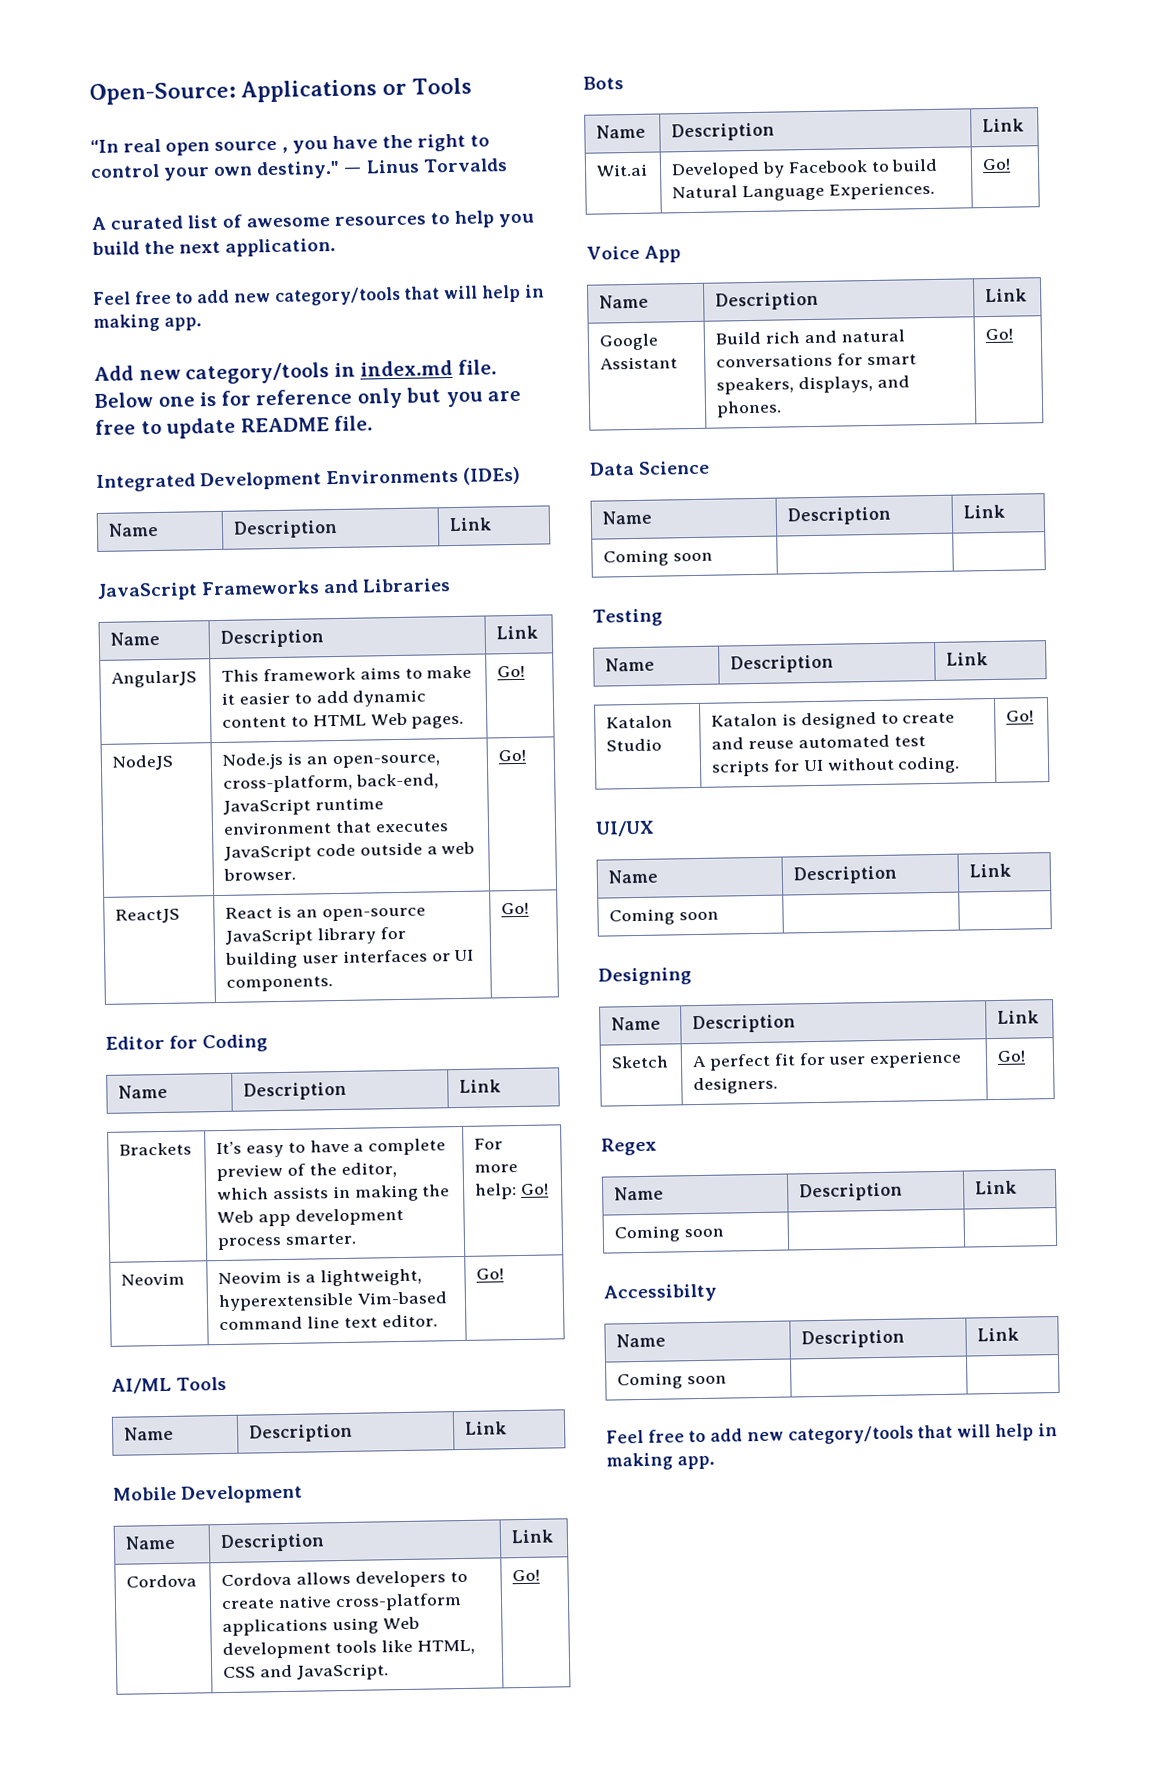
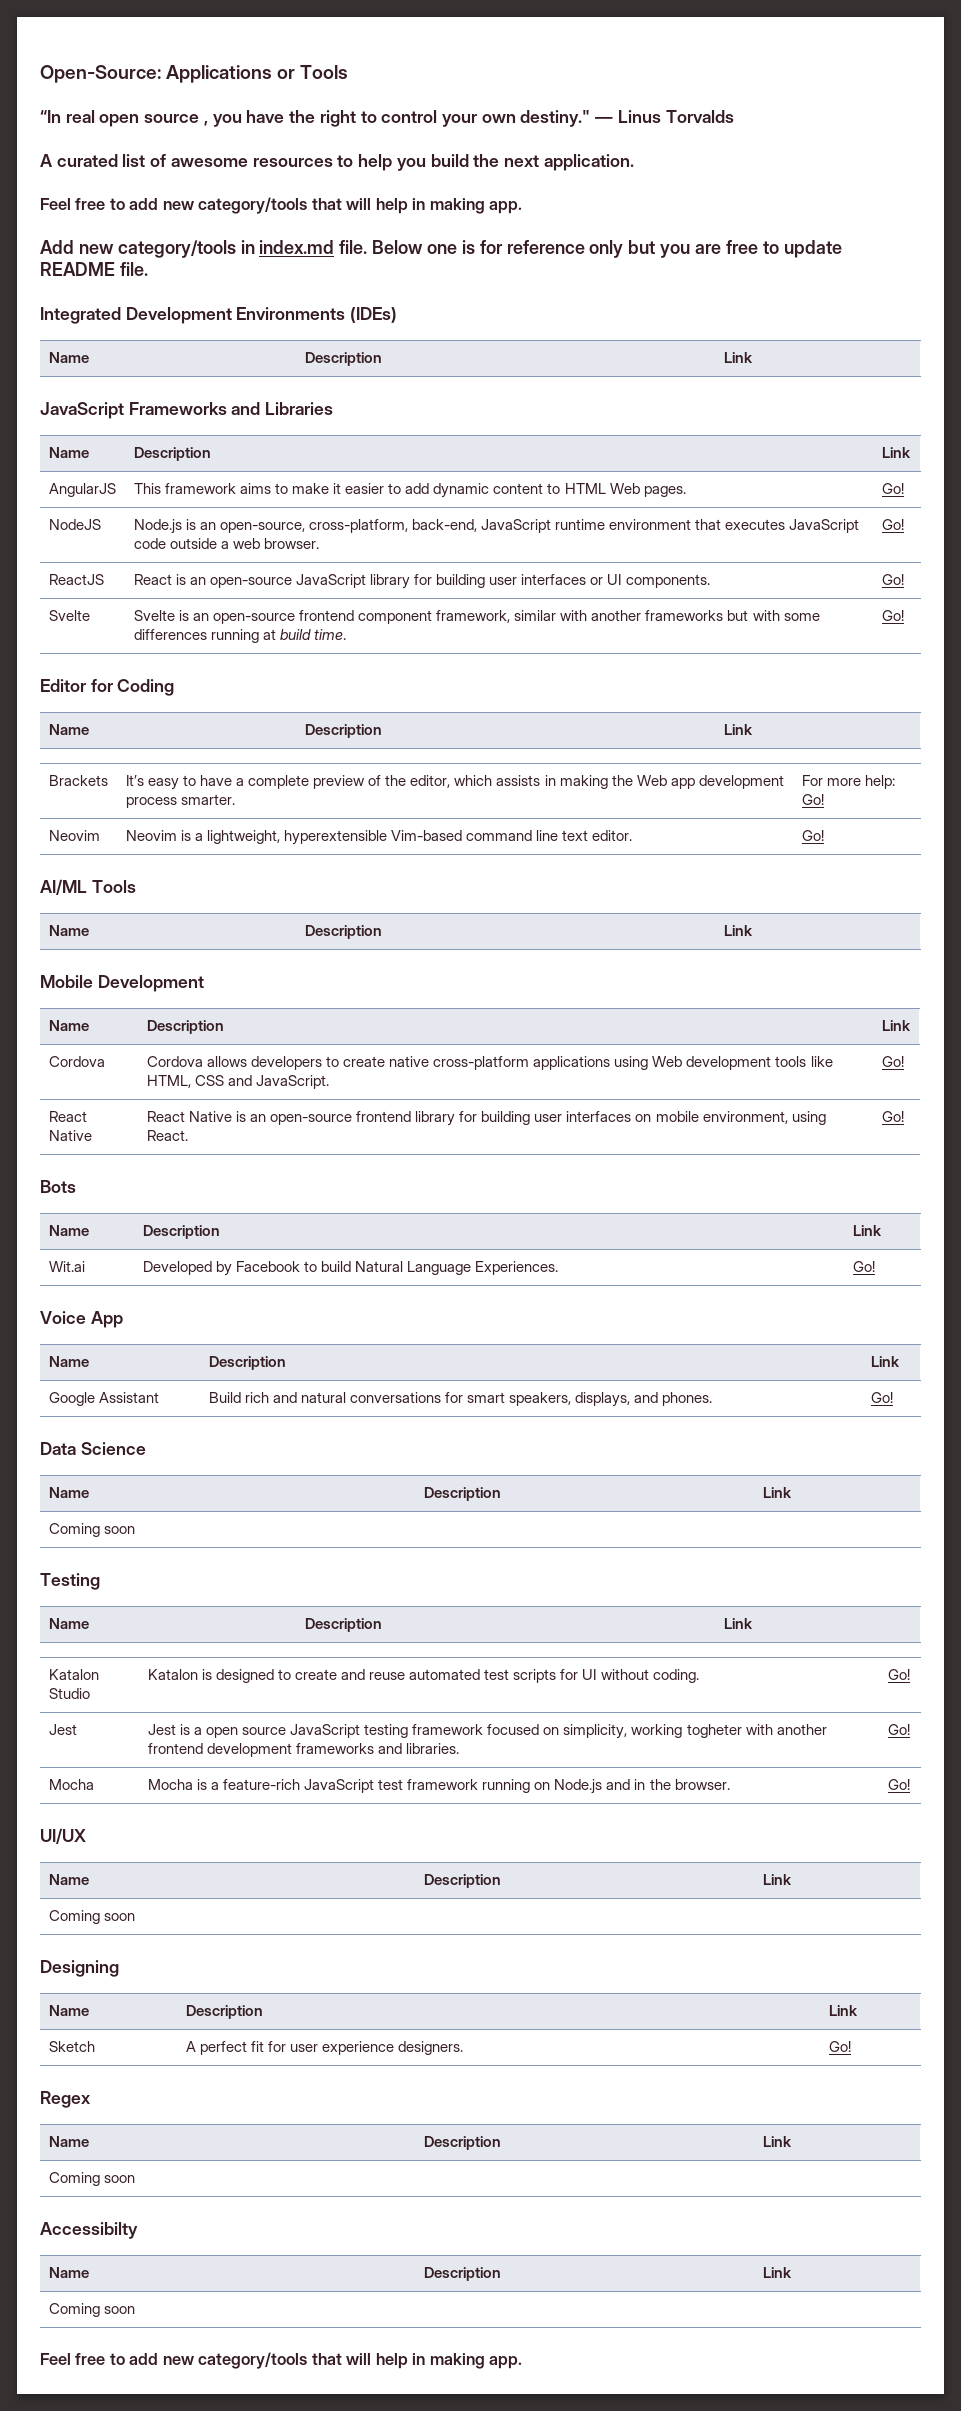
+ Svelte | Svelte is an open-source frontend component framework, similar with another frameworks but with some differences running at build time. | Go!
+ React Native | React Native is an open-source frontend library for building user interfaces on mobile environment, using React. | Go!
+ Jest | Jest is a open source JavaScript testing framework focused on simplicity, working togheter with another frontend development frameworks and libraries. | Go!
+ Mocha | Mocha is a feature-rich JavaScript test framework running on Node.js and in the browser. | Go!

